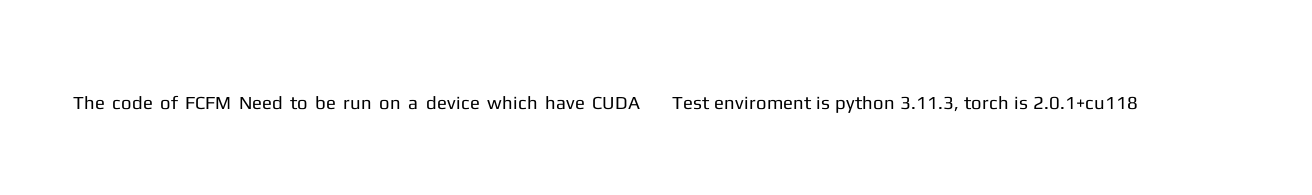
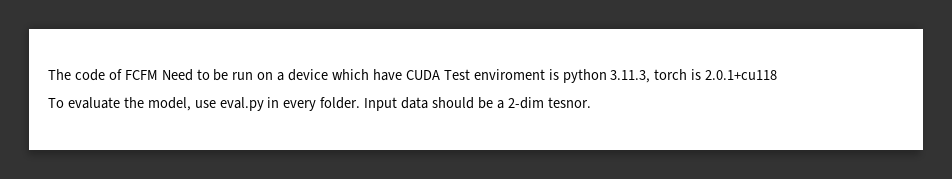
+ To evaluate the model, use eval.py in every folder. Input data should be a 2-dim tesnor.

